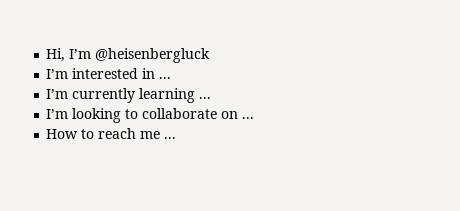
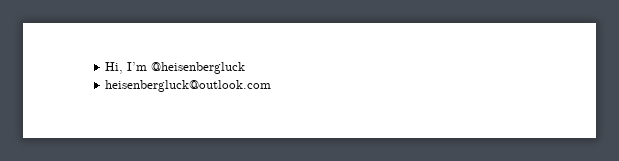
- I’m interested in ...
- I’m currently learning ...
- I’m looking to collaborate on ...
- How to reach me ...
+ heisenbergluck@outlook.com

